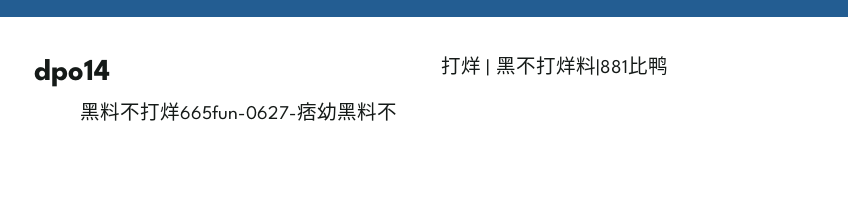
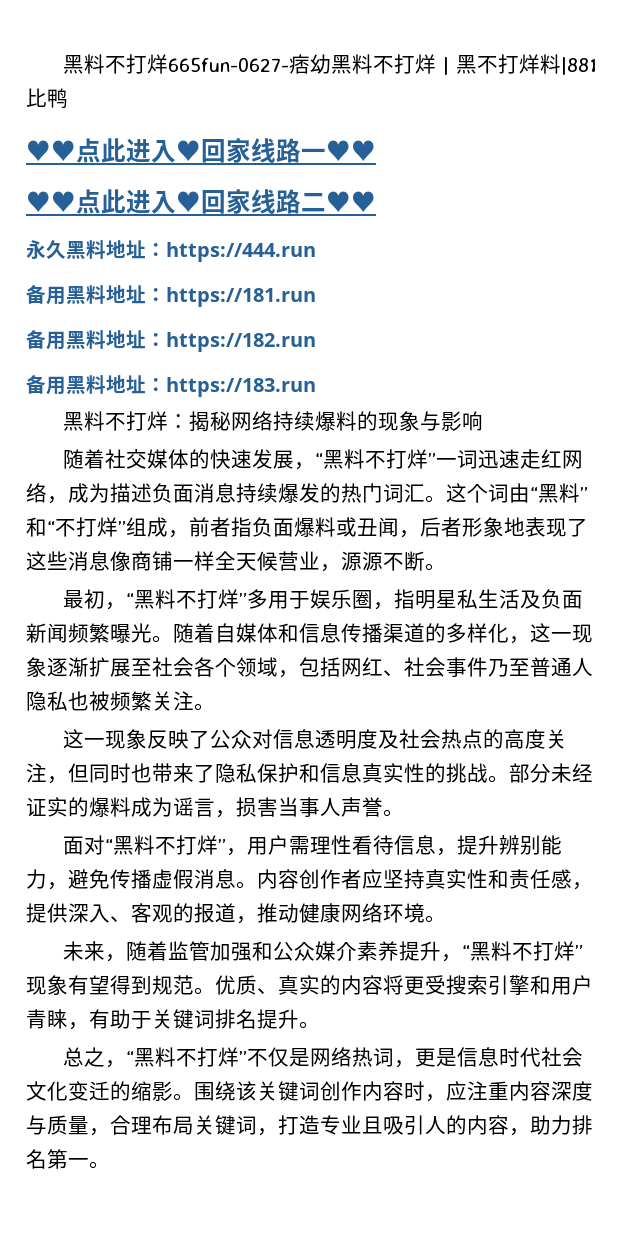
- dpo14
+ ♥♥点此进入♥回家线路一♥♥
+ ♥♥点此进入♥回家线路二♥♥
+ 永久黑料地址：https://444.run
+ 备用黑料地址：https://181.run
+ 备用黑料地址：https://182.run
+ 备用黑料地址：https://183.run
+ 黑料不打烊：揭秘网络持续爆料的现象与影响
+ 随着社交媒体的快速发展，“黑料不打烊”一词迅速走红网络，成为描述负面消息持续爆发的热门词汇。这个词由“黑料”和“不打烊”组成，前者指负面爆料或丑闻，后者形象地表现了这些消息像商铺一样全天候营业，源源不断。
+ 最初，“黑料不打烊”多用于娱乐圈，指明星私生活及负面新闻频繁曝光。随着自媒体和信息传播渠道的多样化，这一现象逐渐扩展至社会各个领域，包括网红、社会事件乃至普通人隐私也被频繁关注。
+ 这一现象反映了公众对信息透明度及社会热点的高度关注，但同时也带来了隐私保护和信息真实性的挑战。部分未经证实的爆料成为谣言，损害当事人声誉。
+ 面对“黑料不打烊”，用户需理性看待信息，提升辨别能力，避免传播虚假消息。内容创作者应坚持真实性和责任感，提供深入、客观的报道，推动健康网络环境。
+ 未来，随着监管加强和公众媒介素养提升，“黑料不打烊”现象有望得到规范。优质、真实的内容将更受搜索引擎和用户青睐，有助于关键词排名提升。
+ 总之，“黑料不打烊”不仅是网络热词，更是信息时代社会文化变迁的缩影。围绕该关键词创作内容时，应注重内容深度与质量，合理布局关键词，打造专业且吸引人的内容，助力排名第一。

